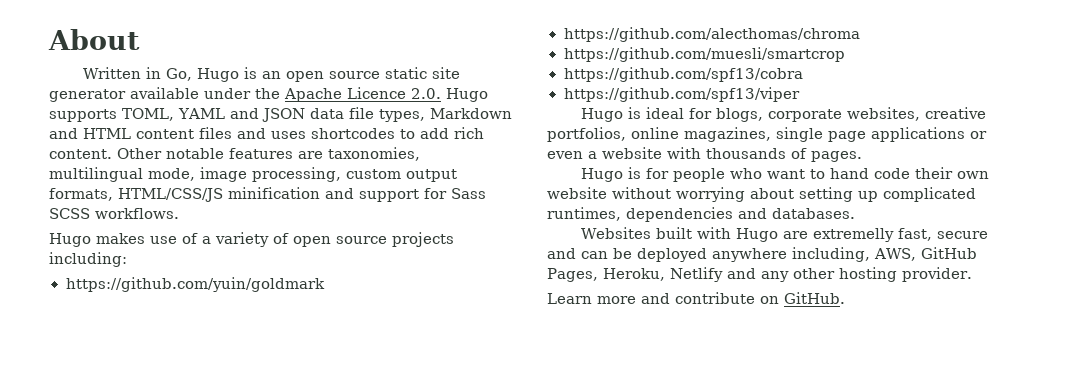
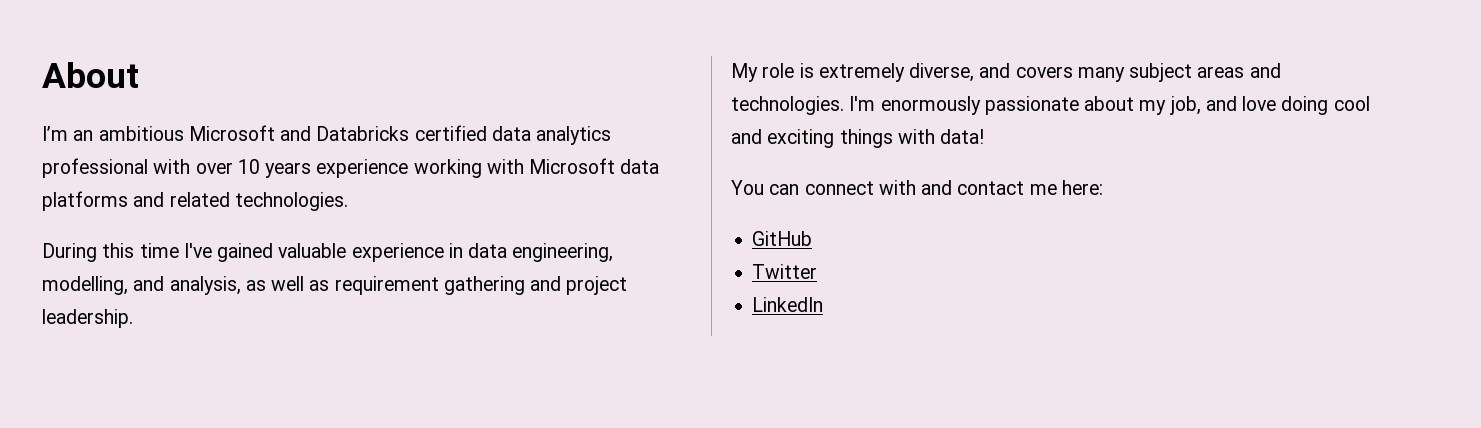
- Written in Go, Hugo is an open source static site generator available under the Apache Licence 2.0. Hugo supports TOML, YAML and JSON data file types, Markdown and HTML content files and uses shortcodes to add rich content. Other notable features are taxonomies, multilingual mode, image processing, custom output formats, HTML/CSS/JS minification and support for Sass SCSS workflows.
- Hugo makes use of a variety of open source projects including:
- https://github.com/yuin/goldmark
- https://github.com/alecthomas/chroma
- https://github.com/muesli/smartcrop
- https://github.com/spf13/cobra
- https://github.com/spf13/viper
- Hugo is ideal for blogs, corporate websites, creative portfolios, online magazines, single page applications or even a website with thousands of pages.
- Hugo is for people who want to hand code their own website without worrying about setting up complicated runtimes, dependencies and databases.
- Websites built with Hugo are extremelly fast, secure and can be deployed anywhere including, AWS, GitHub Pages, Heroku, Netlify and any other hosting provider.
- Learn more and contribute on GitHub.
+ I’m an ambitious Microsoft and Databricks certified data analytics professional with over 10 years experience working with Microsoft data platforms and related technologies.
+ During this time I've gained valuable experience in data engineering, modelling, and analysis, as well as requirement gathering and project leadership.
+ My role is extremely diverse, and covers many subject areas and technologies. I'm enormously passionate about my job, and love doing cool and exciting things with data!
+ You can connect with and contact me here:
+ GitHub
+ Twitter
+ LinkedIn

